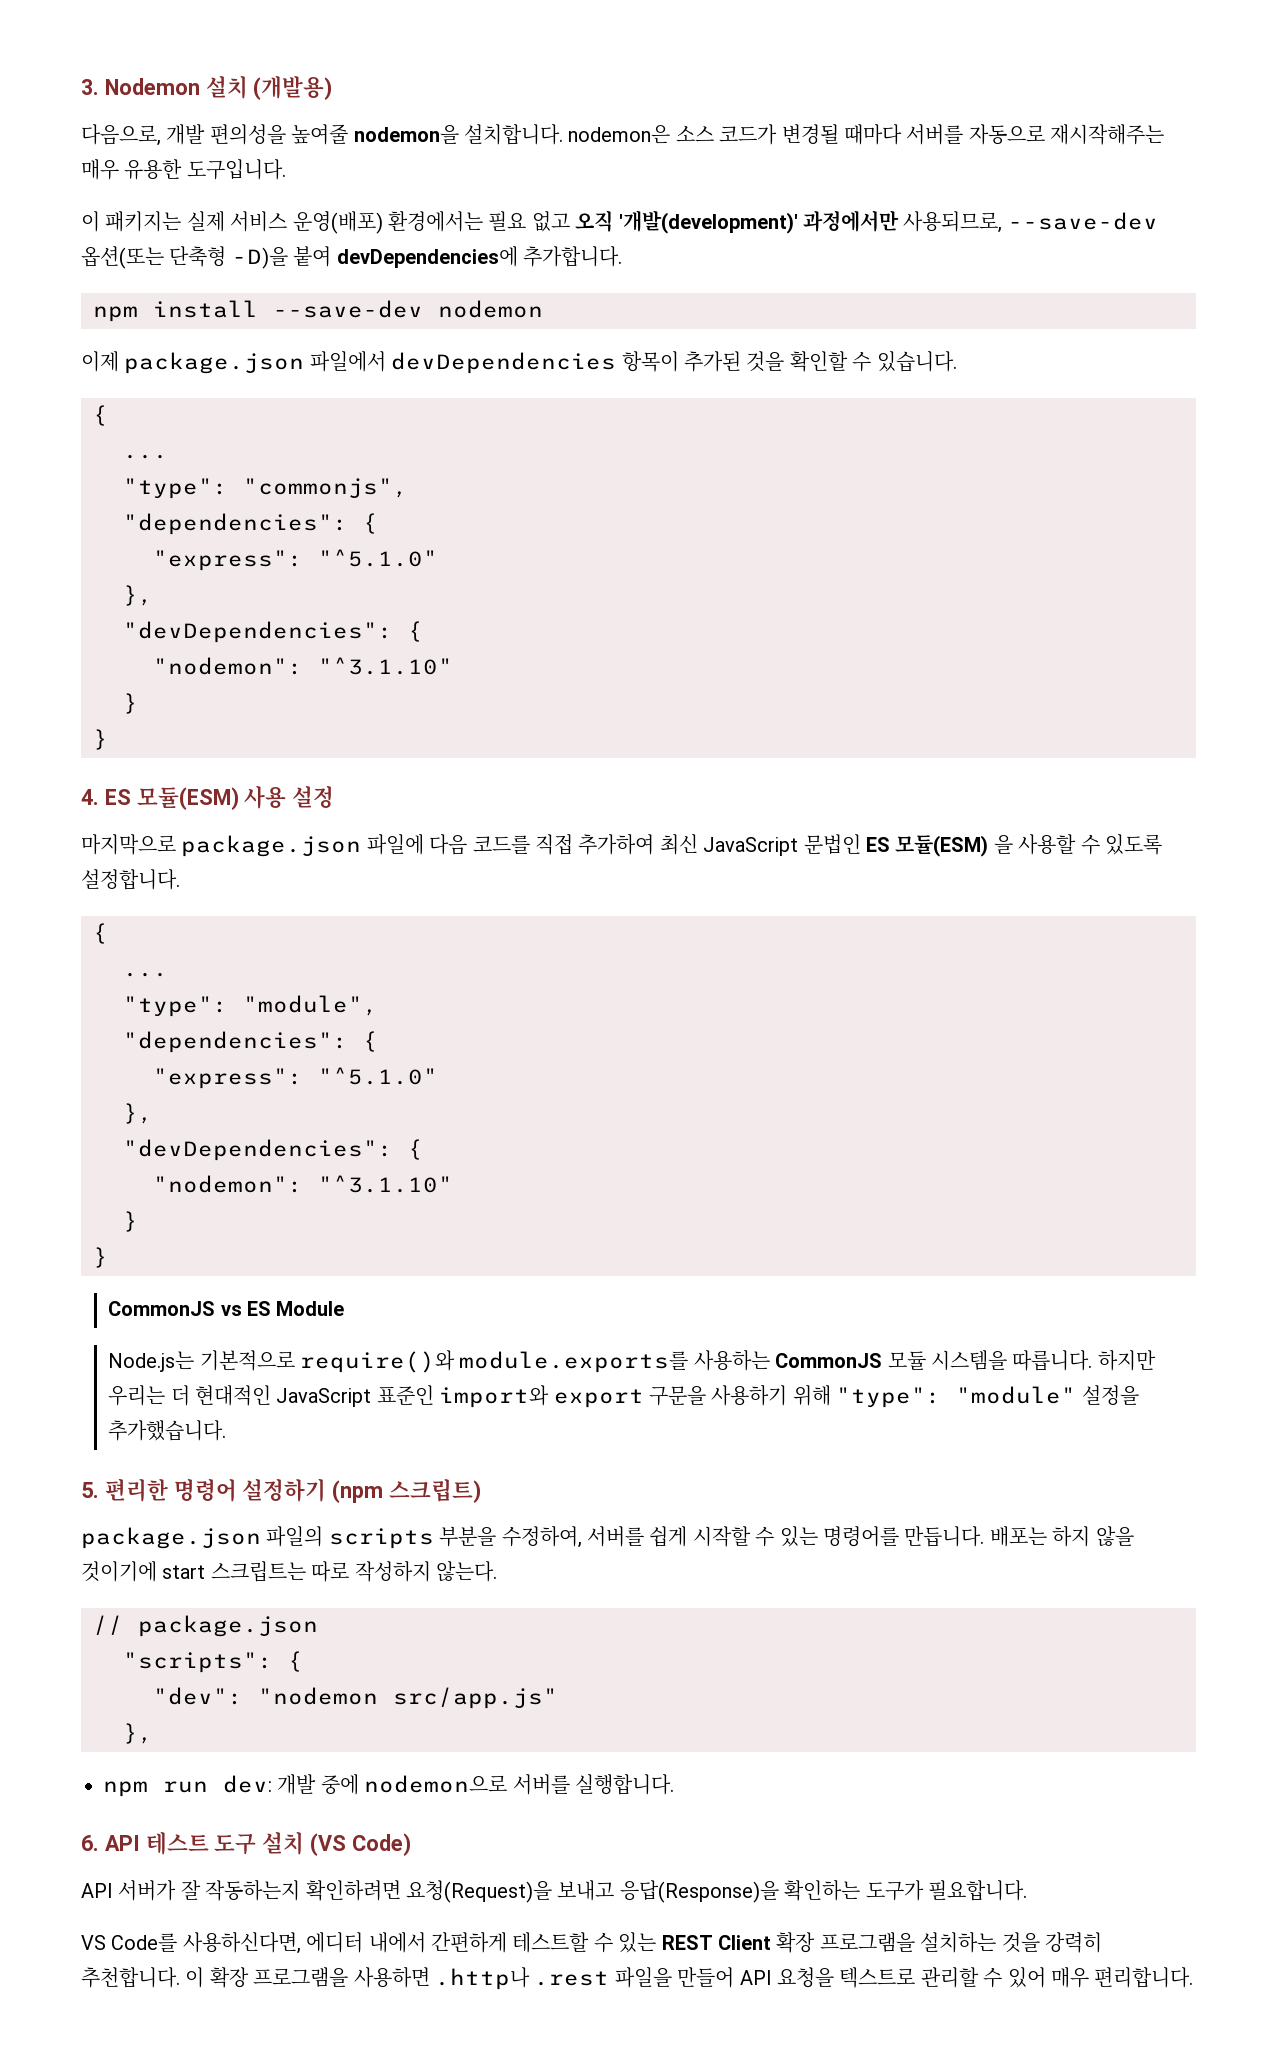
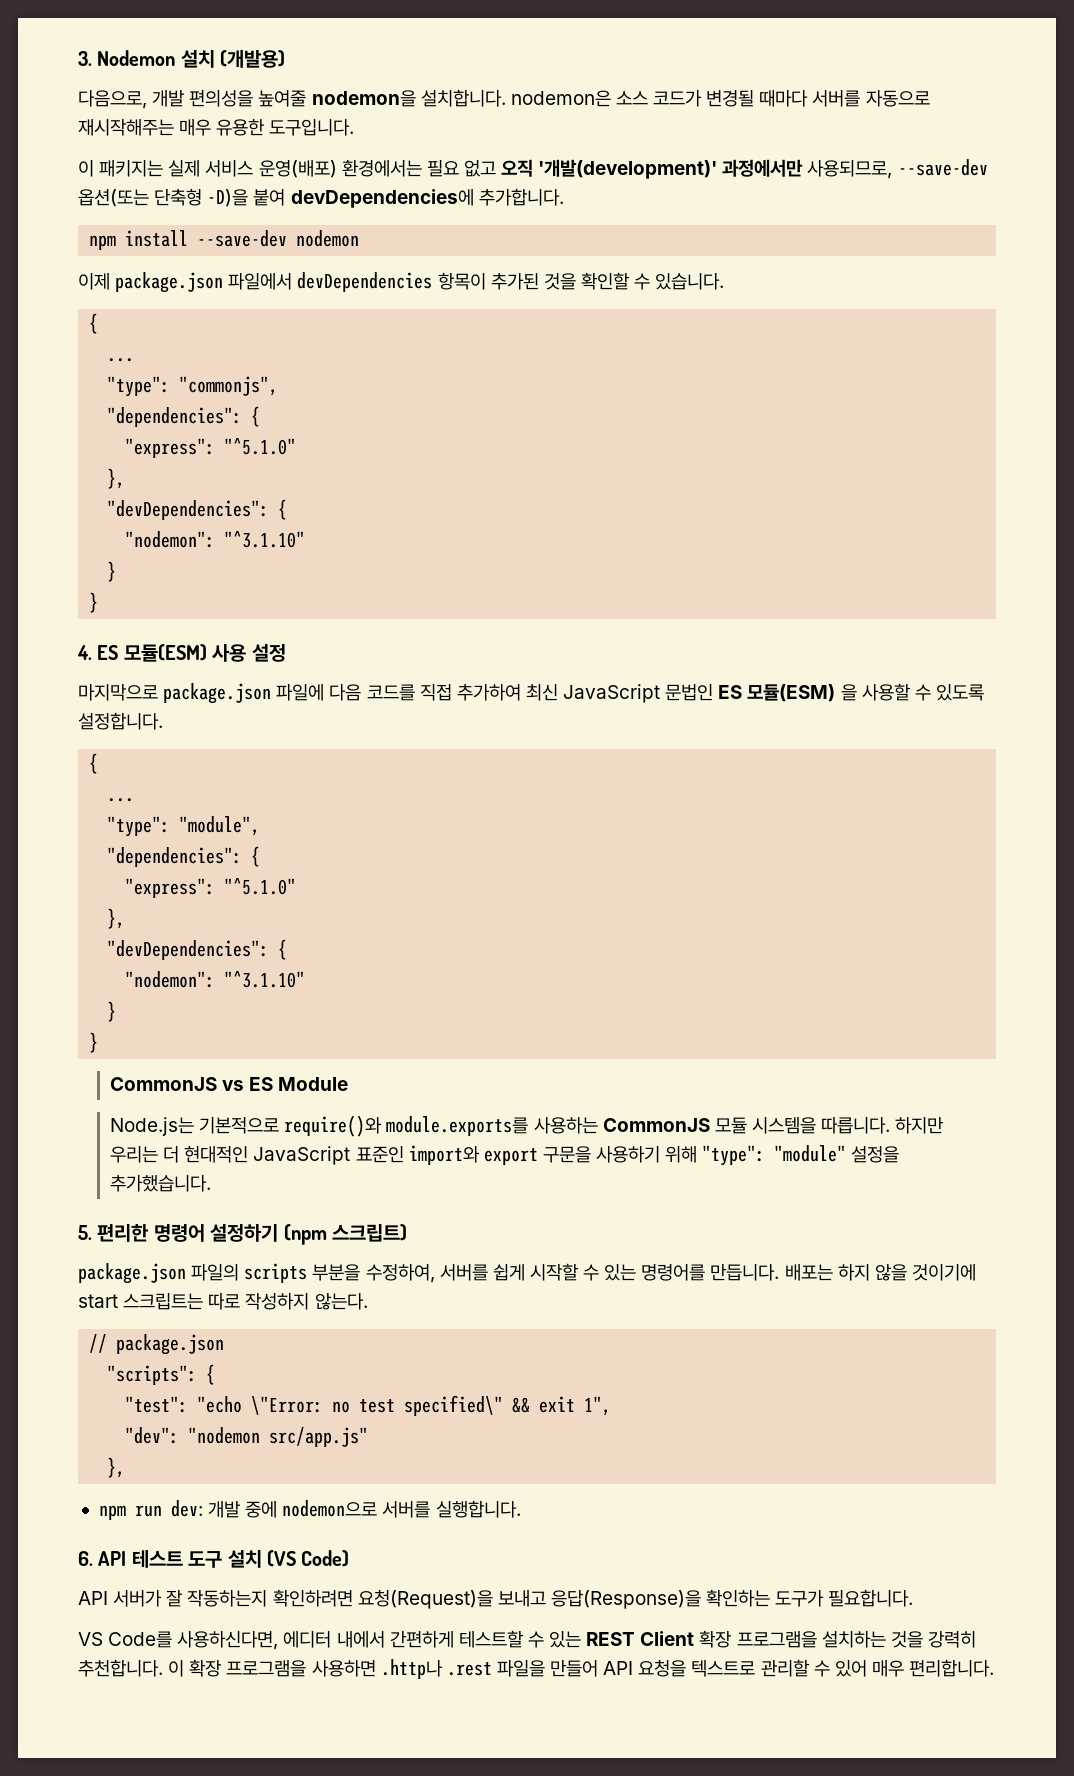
+ "test": "echo \"Error: no test specified\" && exit 1",

